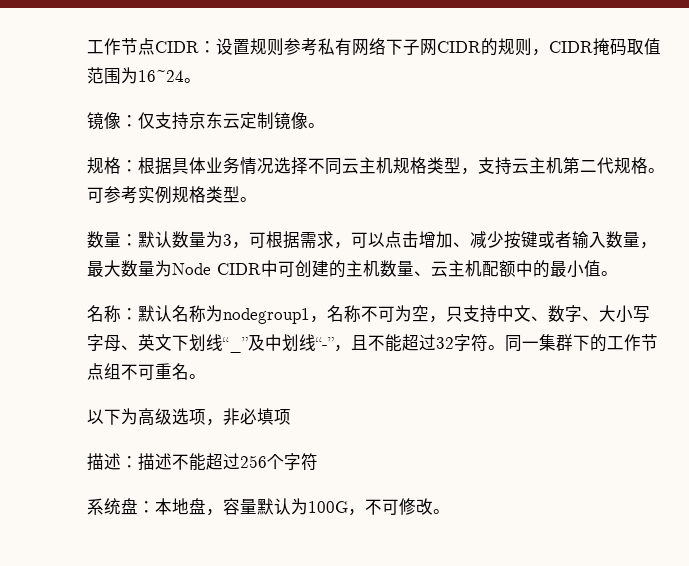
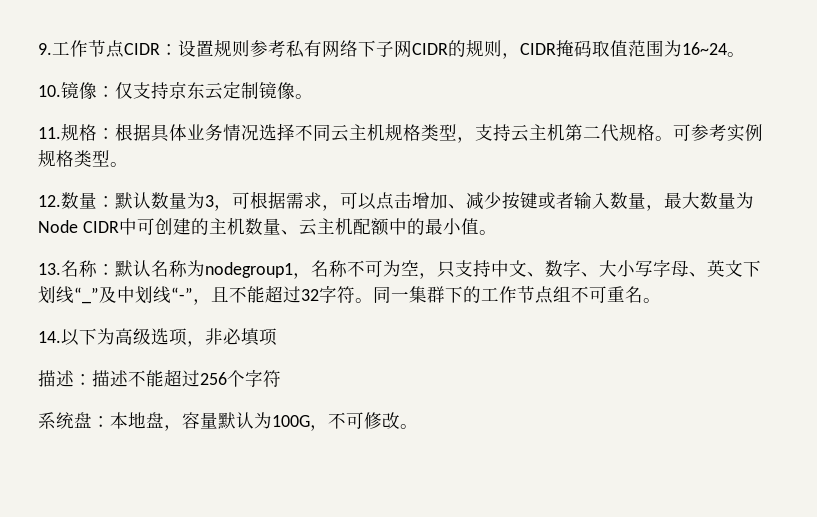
- 工作节点CIDR：设置规则参考私有网络下子网CIDR的规则，CIDR掩码取值范围为16~24。
+ 9.工作节点CIDR：设置规则参考私有网络下子网CIDR的规则，CIDR掩码取值范围为16~24。
- 镜像：仅支持京东云定制镜像。
+ 10.镜像：仅支持京东云定制镜像。
- 规格：根据具体业务情况选择不同云主机规格类型，支持云主机第二代规格。
+ 11.规格：根据具体业务情况选择不同云主机规格类型，支持云主机第二代规格。
- 数量：默认数量为3，可根据需求，可以点击增加、减少按键或者输入数量，最大数量为Node CIDR中可创建的主机数量、云主机配额中的最小值。
+ 12.数量：默认数量为3，可根据需求，可以点击增加、减少按键或者输入数量，最大数量为Node CIDR中可创建的主机数量、云主机配额中的最小值。
- 名称：默认名称为nodegroup1，名称不可为空，只支持中文、数字、大小写字母、英文下划线“_”及中划线“-”，且不能超过32字符。
+ 13.名称：默认名称为nodegroup1，名称不可为空，只支持中文、数字、大小写字母、英文下划线“_”及中划线“-”，且不能超过32字符。
- 以下为高级选项，非必填项
+ 14.以下为高级选项，非必填项

